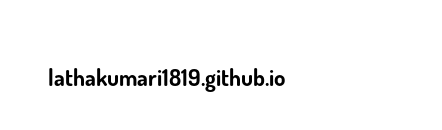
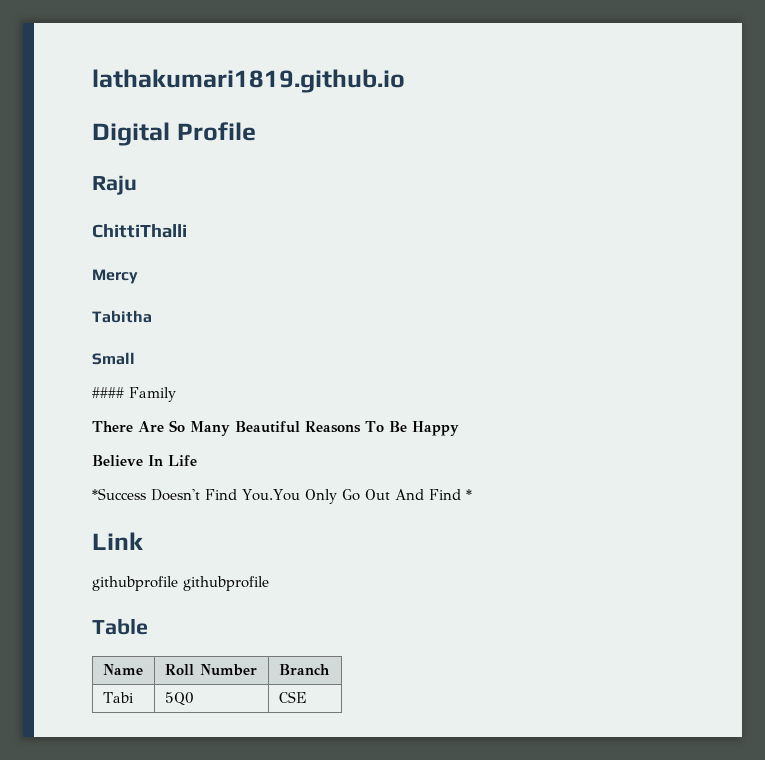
+ Digital Profile
+ Raju
+ ChittiThalli
+ Mercy
+ Tabitha
+ Small
+ #### Family
+ There Are So Many Beautiful Reasons To Be Happy
+ Believe In Life
+ *Success Doesn't Find You.You Only Go Out And Find *
+ Link
+ githubprofile githubprofile
+ Table
+ Name | Roll Number | Branch
+ Tabi | 5Q0 | CSE

